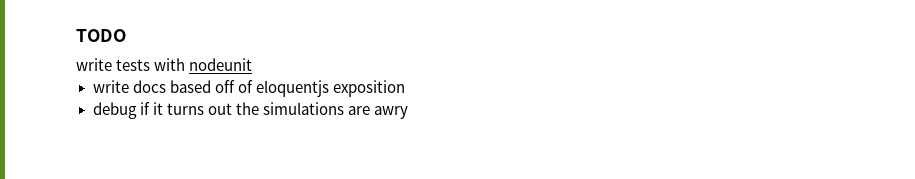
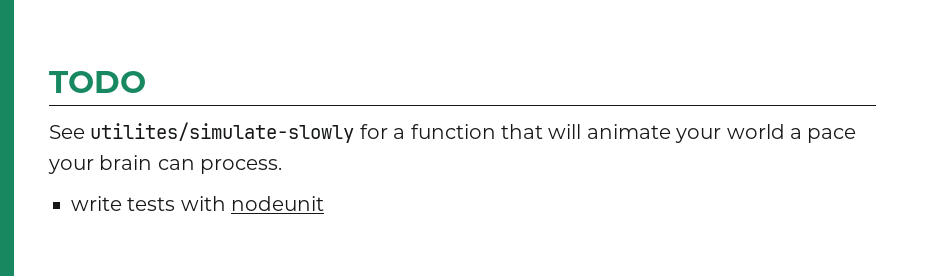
+ See utilites/simulate-slowly for a function that will animate your world a pace your brain can process.
  write tests with nodeunit
- write docs based off of eloquentjs exposition
- debug if it turns out the simulations are awry

